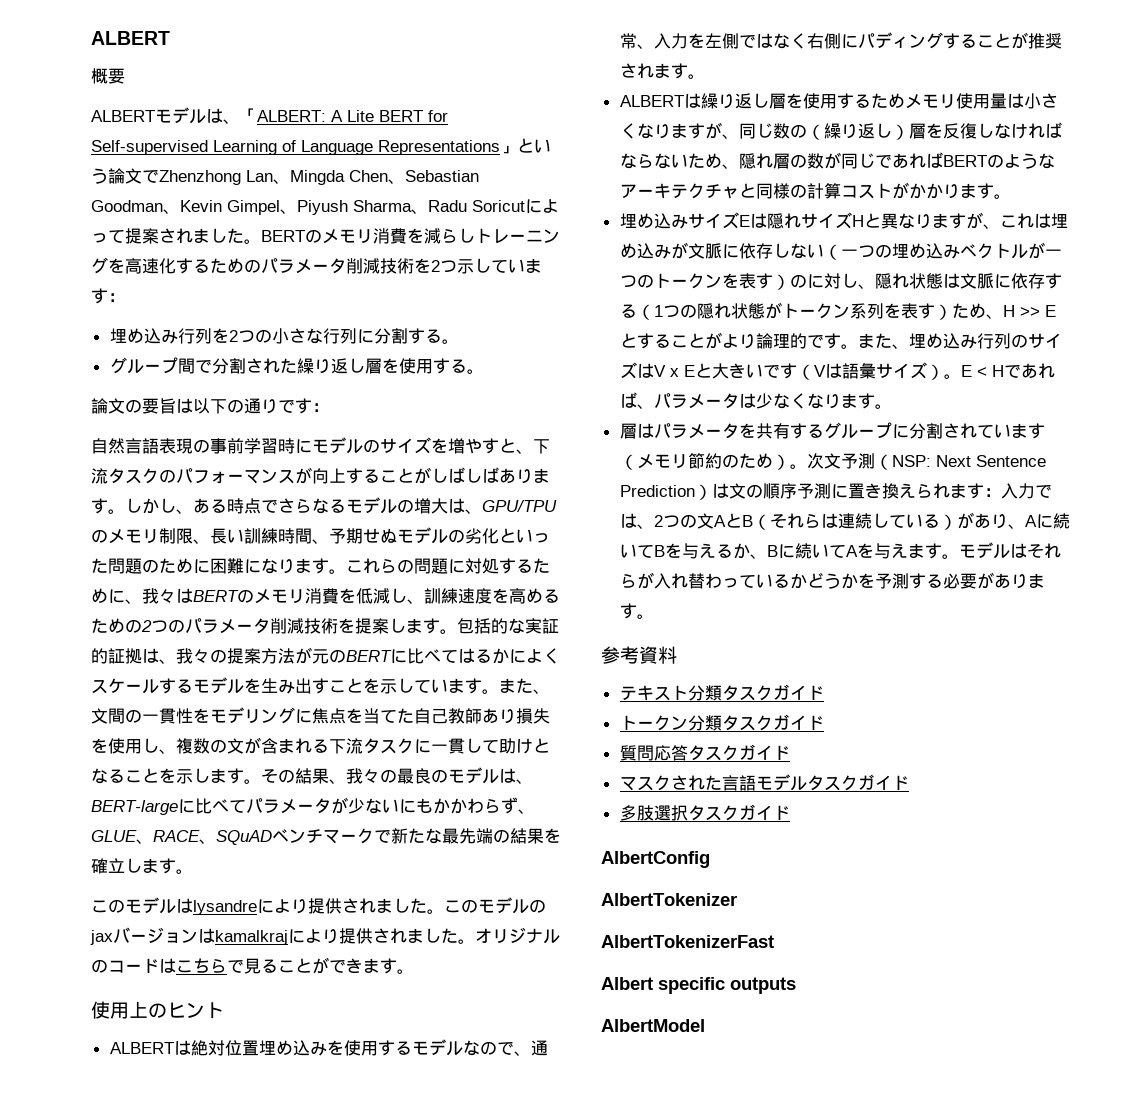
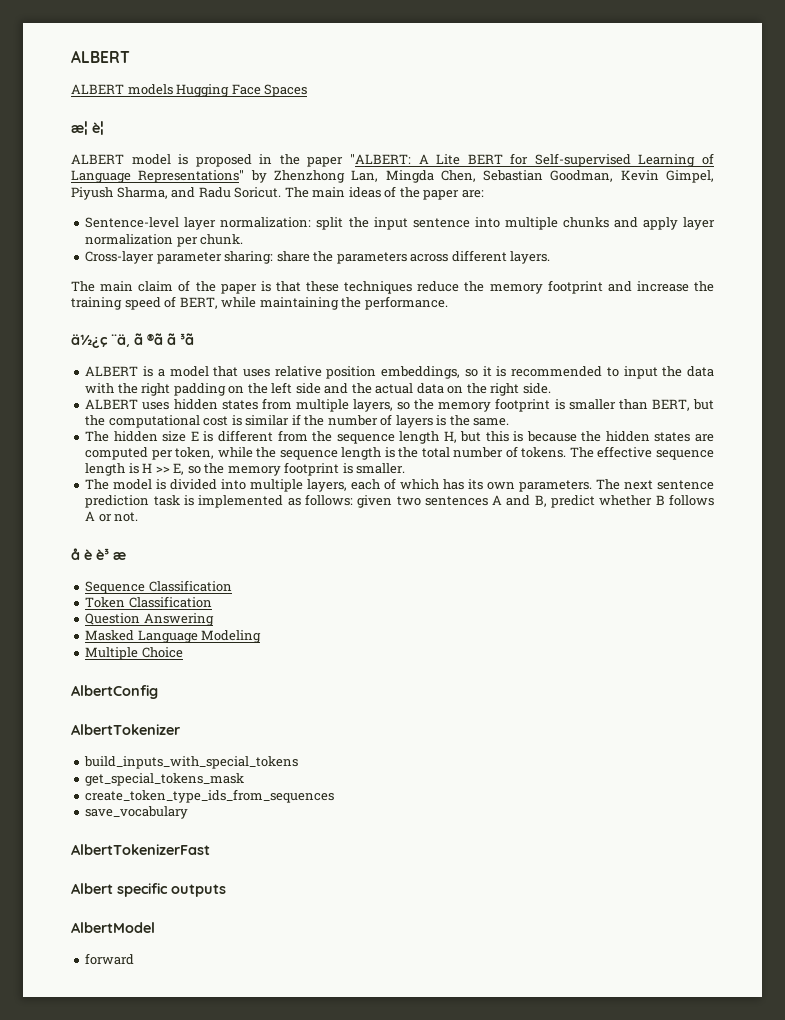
- 概要
- ALBERTモデルは、「ALBERT: A Lite BERT for Self-supervised Learning of Language Representations」という論文でZhenzhong Lan、Mingda Chen、Sebastian Goodman、Kevin Gimpel、Piyush Sharma、Radu Soricutによって提案されました。BERTのメモリ消費を減らしトレーニングを高速化するためのパラメータ削減技術を2つ示しています：
- 埋め込み行列を2つの小さな行列に分割する。
- グループ間で分割された繰り返し層を使用する。
- 論文の要旨は以下の通りです：
- 自然言語表現の事前学習時にモデルのサイズを増やすと、下流タスクのパフォーマンスが向上することがしばしばあります。しかし、ある時点でさらなるモデルの増大は、GPU/TPUのメモリ制限、長い訓練時間、予期せぬモデルの劣化といった問題のために困難になります。これらの問題に対処するために、我々はBERTのメモリ消費を低減し、訓練速度を高めるための2つのパラメータ削減技術を提案します。包括的な実証的証拠は、我々の提案方法が元のBERTに比べてはるかによくスケールするモデルを生み出すことを示しています。また、文間の一貫性をモデリングに焦点を当てた自己教師あり損失を使用し、複数の文が含まれる下流タスクに一貫して助けとなることを示します。その結果、我々の最良のモデルは、BERT-largeに比べてパラメータが少ないにもかかわらず、GLUE、RACE、SQuADベンチマークで新たな最先端の結果を確立します。
- このモデルはlysandreにより提供されました。このモデルのjaxバージョンはkamalkrajにより提供されました。オリジナルのコードはこちらで見ることができます。
- 使用上のヒント
- ALBERTは絶対位置埋め込みを使用するモデルなので、通常、入力を左側ではなく右側にパディングすることが推奨されます。
- ALBERTは繰り返し層を使用するためメモリ使用量は小さくなりますが、同じ数の（繰り返し）層を反復しなければならないため、隠れ層の数が同じであればBERTのようなアーキテクチャと同様の計算コストがかかります。
- 埋め込みサイズEは隠れサイズHと異なりますが、これは埋め込みが文脈に依存しない（一つの埋め込みベクトルが一つのトークンを表す）のに対し、隠れ状態は文脈に依存する（1つの隠れ状態がトークン系列を表す）ため、H >> Eとすることがより論理的です。また、埋め込み行列のサイズはV x Eと大きいです（Vは語彙サイズ）。E < Hであれば、パラメータは少なくなります。
- 層はパラメータを共有するグループに分割されています（メモリ節約のため）。次文予測（NSP: Next Sentence Prediction）は文の順序予測に置き換えられます：入力では、2つの文AとB（それらは連続している）があり、Aに続いてBを与えるか、Bに続いてAを与えます。モデルはそれらが入れ替わっているかどうかを予測する必要があります。
- 参考資料
- テキスト分類タスクガイド
- トークン分類タスクガイド
- 質問応答タスクガイド
- マスクされた言語モデルタスクガイド
- 多肢選択タスクガイド
+ ALBERT models Hugging Face Spaces
+ æ¦ è¦
+ ALBERT model is proposed in the paper "ALBERT: A Lite BERT for Self-supervised Learning of Language Representations" by Zhenzhong Lan, Mingda Chen, Sebastian Goodman, Kevin Gimpel, Piyush Sharma, and Radu Soricut. The main ideas of the paper are:
+ Sentence-level layer normalization: split the input sentence into multiple chunks and apply layer normalization per chunk.
+ Cross-layer parameter sharing: share the parameters across different layers.
+ The main claim of the paper is that these techniques reduce the memory footprint and increase the training speed of BERT, while maintaining the performance.
+ ä½¿ç ¨ä¸ ã ®ã ã ³ã
+ ALBERT is a model that uses relative position embeddings, so it is recommended to input the data with the right padding on the left side and the actual data on the right side.
+ ALBERT uses hidden states from multiple layers, so the memory footprint is smaller than BERT, but the computational cost is similar if the number of layers is the same.
+ The hidden size E is different from the sequence length H, but this is because the hidden states are computed per token, while the sequence length is the total number of tokens. The effective sequence length is H >> E, so the memory footprint is smaller.
+ The model is divided into multiple layers, each of which has its own parameters. The next sentence prediction task is implemented as follows: given two sentences A and B, predict whether B follows A or not.
+ å è è³ æ
+ Sequence Classification
+ Token Classification
+ Question Answering
+ Masked Language Modeling
+ Multiple Choice
  AlbertConfig
  AlbertTokenizer
+ build_inputs_with_special_tokens
+ get_special_tokens_mask
+ create_token_type_ids_from_sequences
+ save_vocabulary
+ forward

